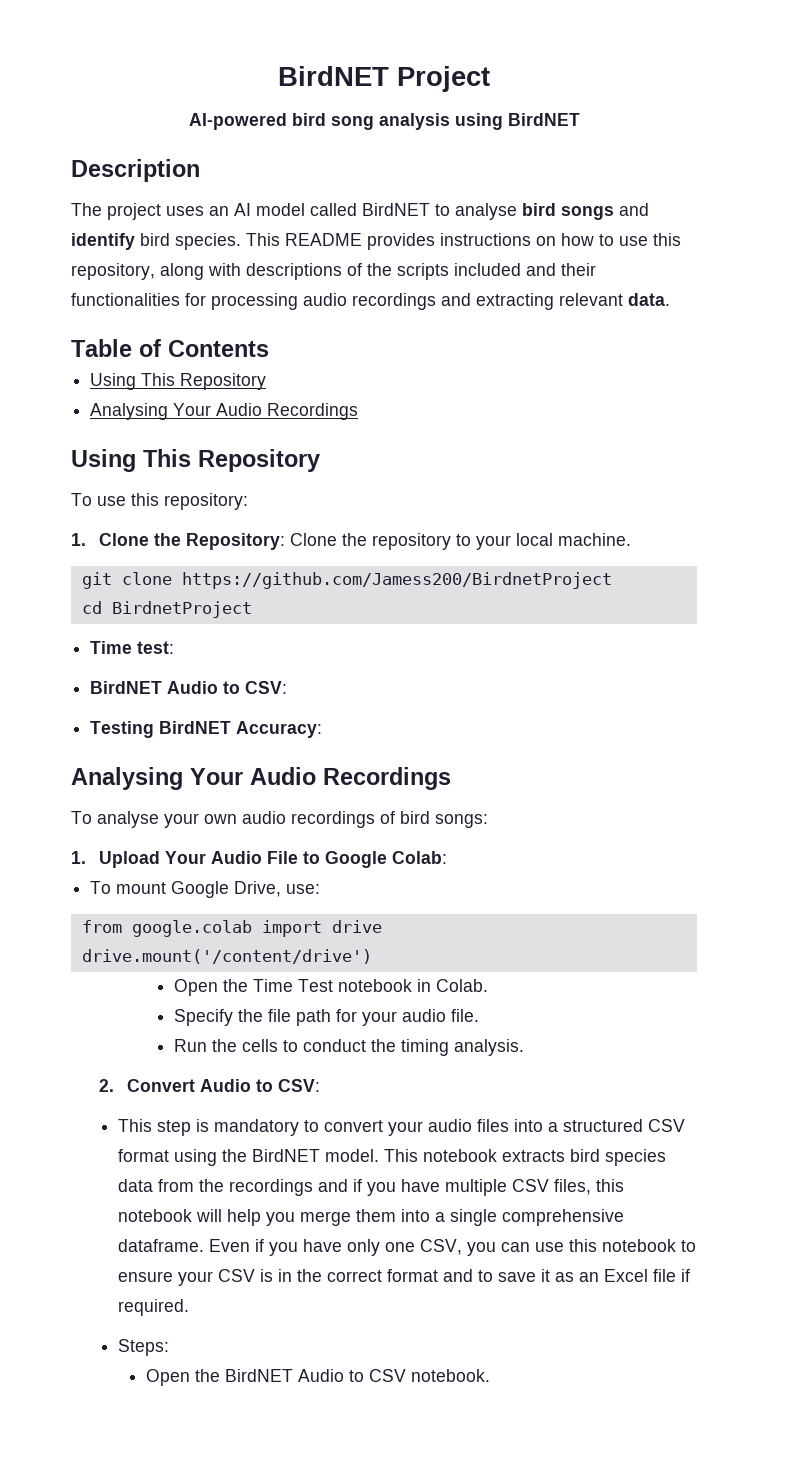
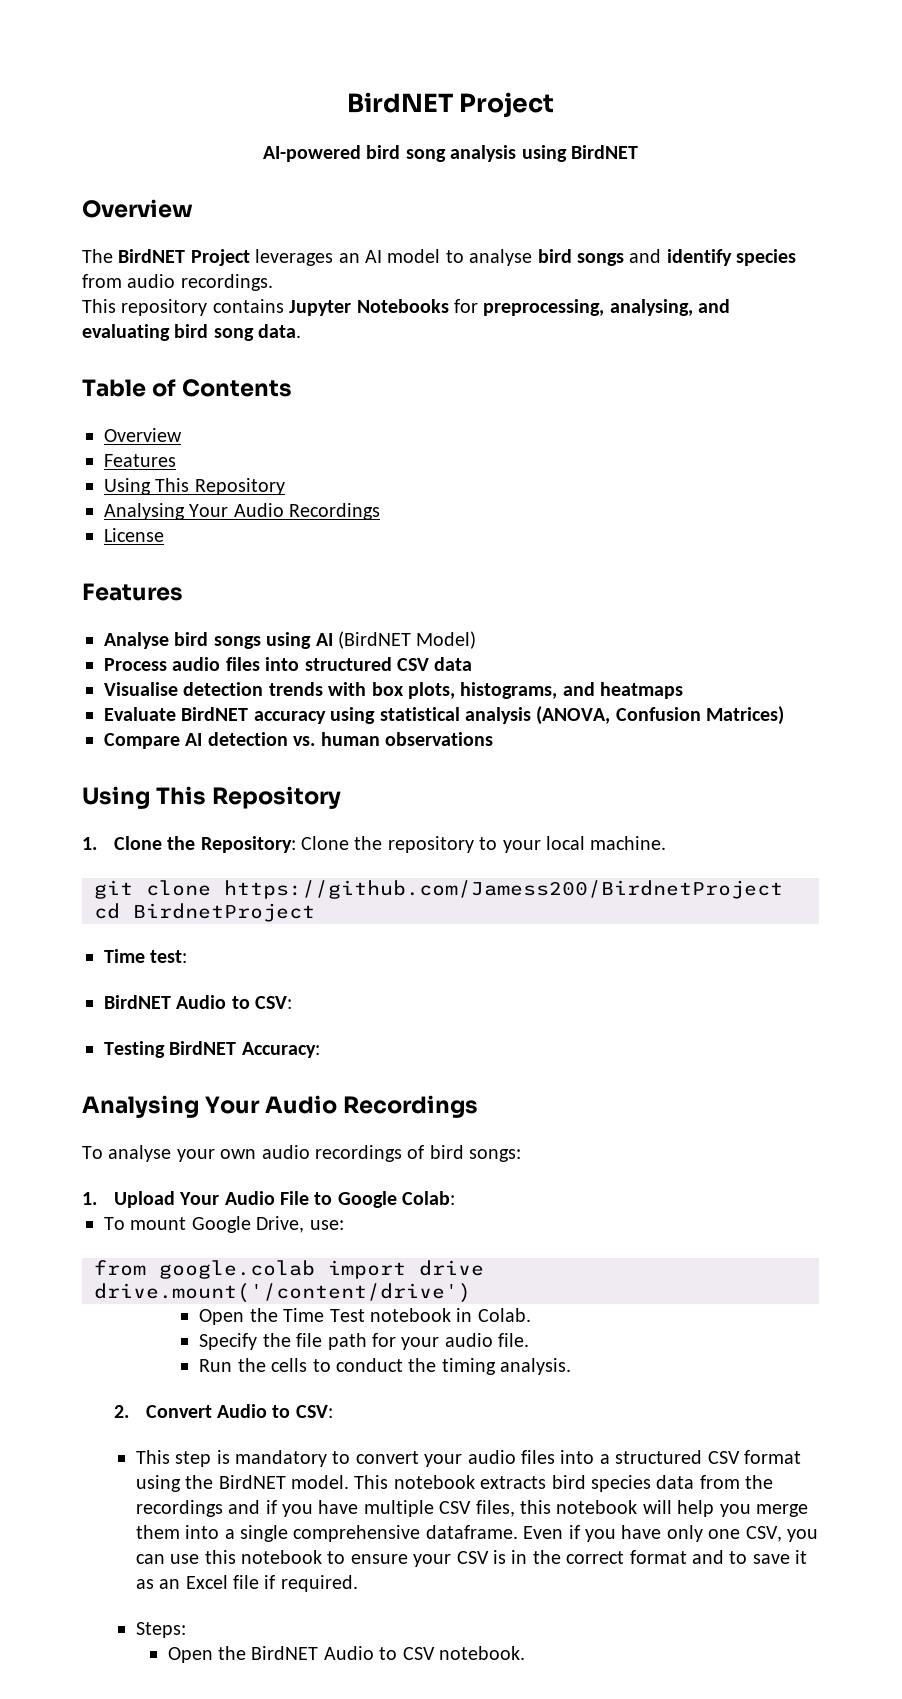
  AI-powered bird song analysis using BirdNET
- Description
+ Overview
- The project uses an AI model called BirdNET to analyse bird songs and identify bird species. This README provides instructions on how to use this repository, along with descriptions of the scripts included and their functionalities for processing audio recordings and extracting relevant data.
+ The BirdNET Project leverages an AI model to analyse bird songs and identify species from audio recordings.
+ This repository contains Jupyter Notebooks for preprocessing, analysing, and evaluating bird song data.
  Table of Contents
+ Overview
+ Features
  Using This Repository
  Analysing Your Audio Recordings
+ License
+ Features
+ Analyse bird songs using AI (BirdNET Model)
+ Process audio files into structured CSV data
+ Visualise detection trends with box plots, histograms, and heatmaps
+ Evaluate BirdNET accuracy using statistical analysis (ANOVA, Confusion Matrices)
+ Compare AI detection vs. human observations
  Using This Repository
- To use this repository:

